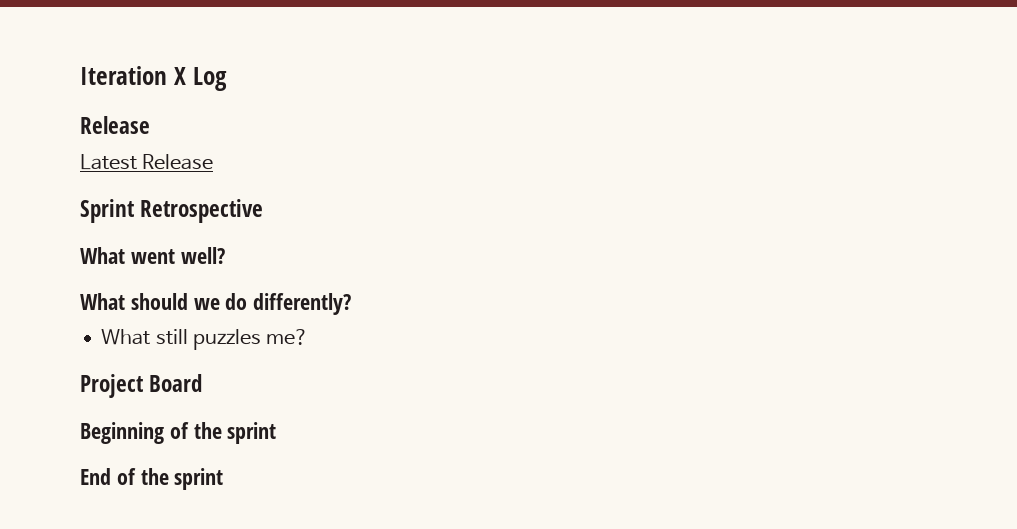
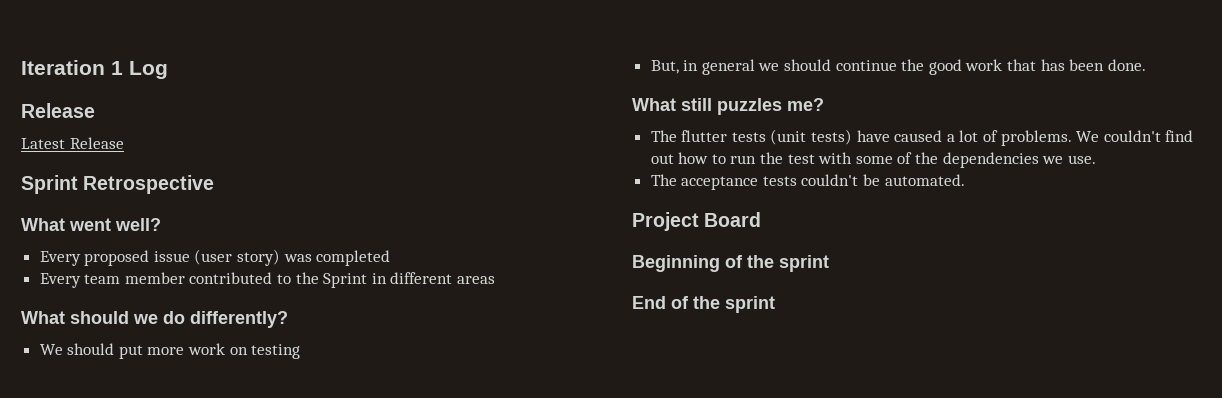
- Iteration X Log
+ Iteration 1 Log
+ Every proposed issue (user story) was completed
+ Every team member contributed to the Sprint in different areas
+ We should put more work on testing
+ But, in general we should continue the good work that has been done.
  What still puzzles me?
+ The flutter tests (unit tests) have caused a lot of problems. We couldn't find out how to run the test with some of the dependencies we use.
+ The acceptance tests couldn't be automated.

